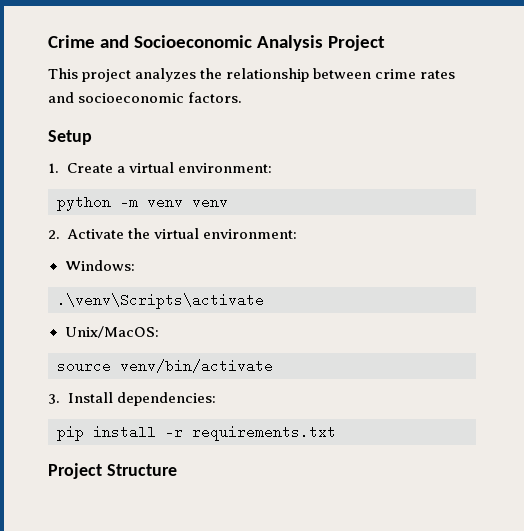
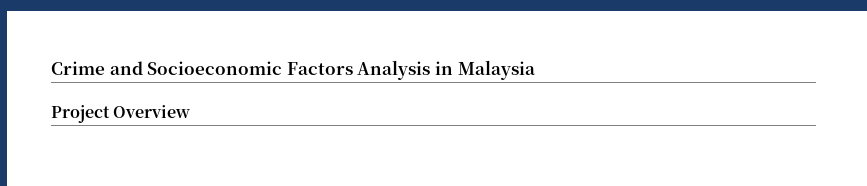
- Crime and Socioeconomic Analysis Project
- This project analyzes the relationship between crime rates and socioeconomic factors.
- Setup
- 1. Create a virtual environment:
- python -m venv venv
- 2. Activate the virtual environment:
- Windows:
- .\venv\Scripts\activate
- Unix/MacOS:
- source venv/bin/activate
- 3. Install dependencies:
- pip install -r requirements.txt
- Project Structure
+ Crime and Socioeconomic Factors Analysis in Malaysia
+ Project Overview

